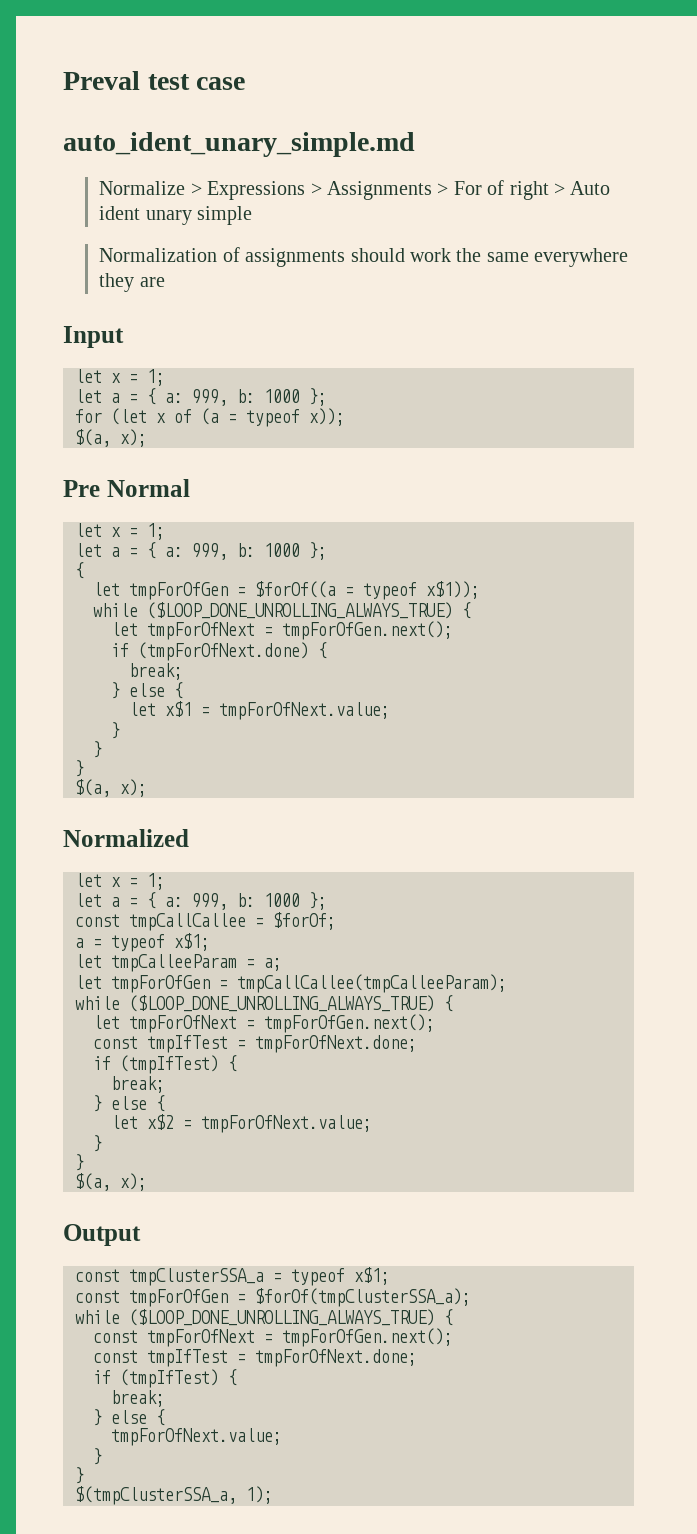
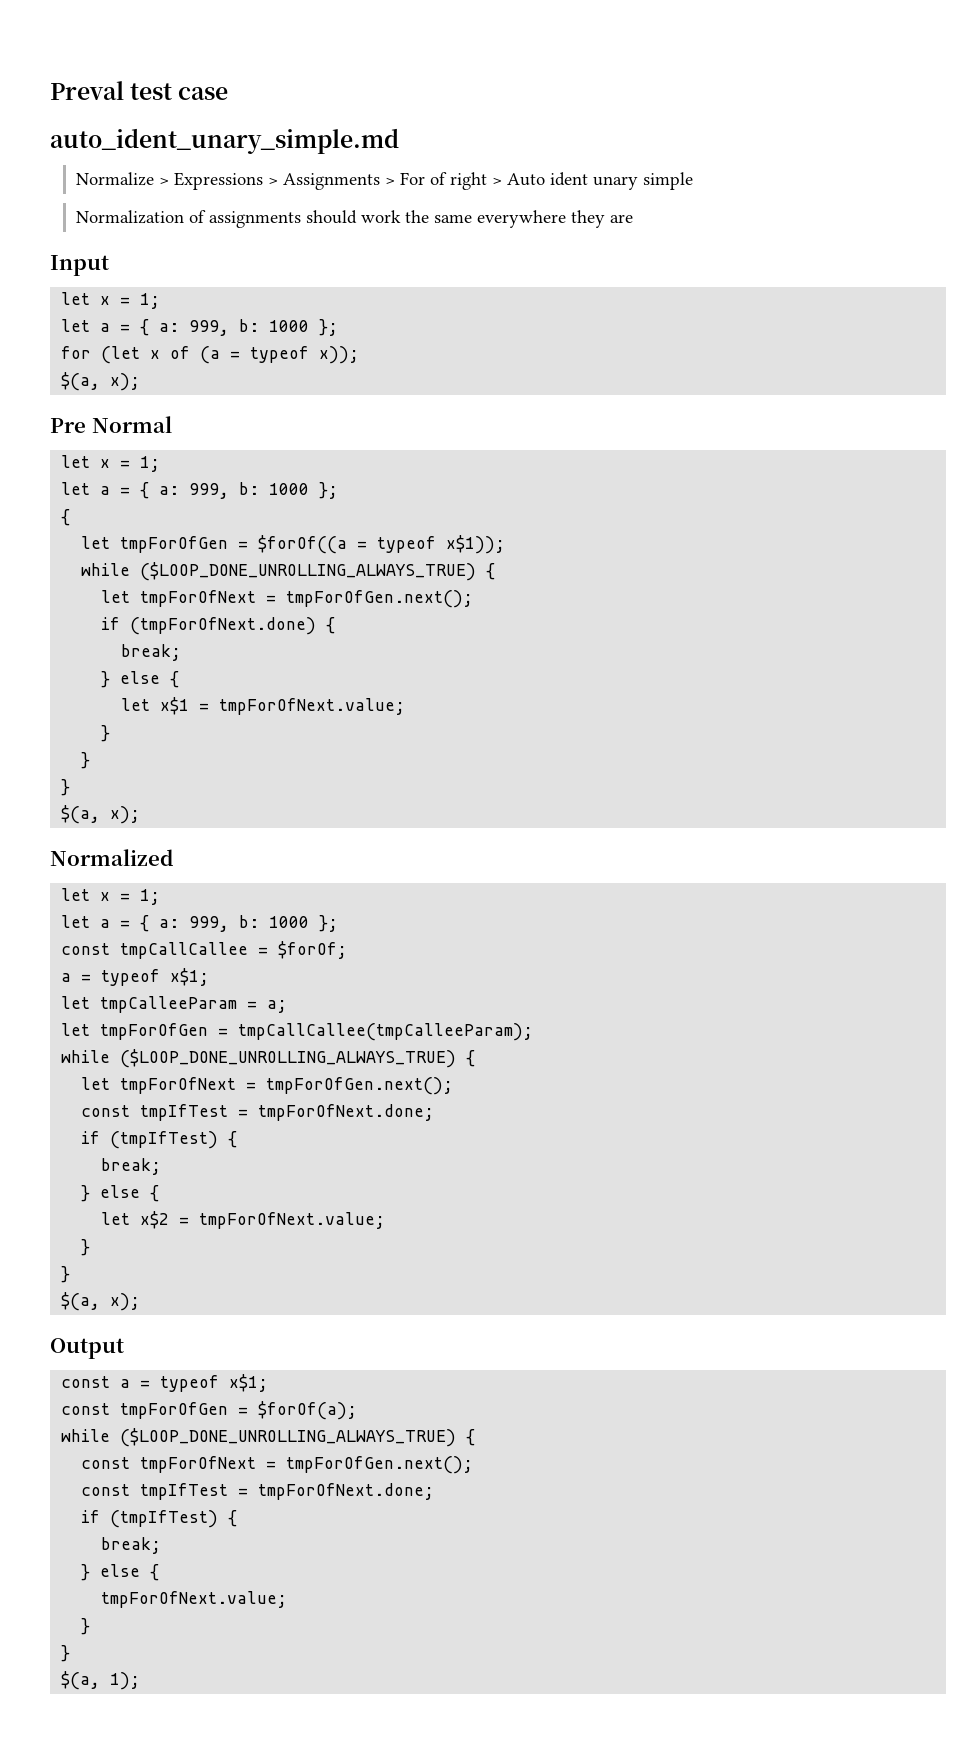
- const tmpClusterSSA_a = typeof x$1;
+ const a = typeof x$1;
- const tmpForOfGen = $forOf(tmpClusterSSA_a);
+ const tmpForOfGen = $forOf(a);
- $(tmpClusterSSA_a, 1);
+ $(a, 1);

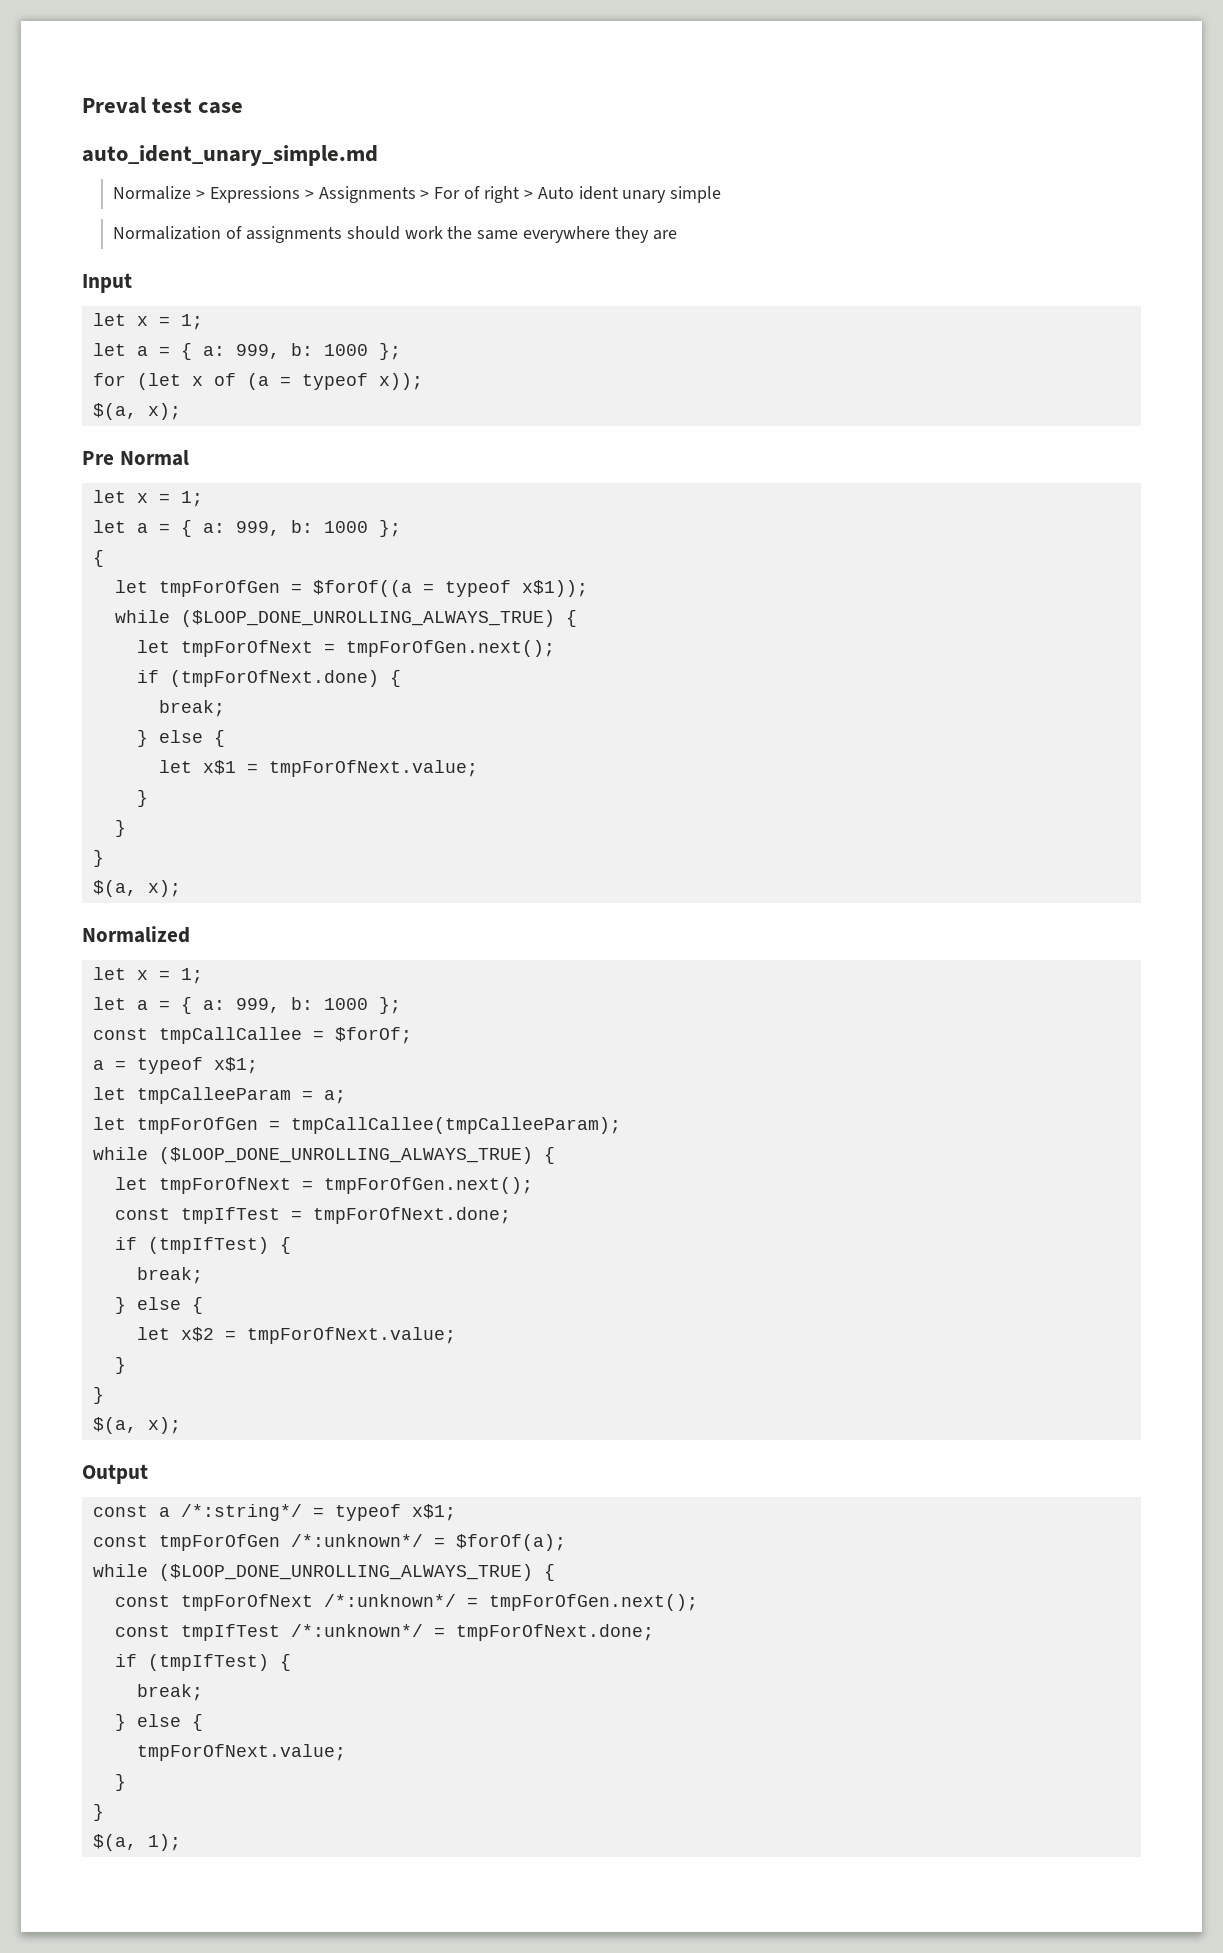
- const a = typeof x$1;
+ const a /*:string*/ = typeof x$1;
- const tmpForOfGen = $forOf(a);
+ const tmpForOfGen /*:unknown*/ = $forOf(a);
- const tmpForOfNext = tmpForOfGen.next();
- const tmpIfTest = tmpForOfNext.done;
+ const tmpForOfNext /*:unknown*/ = tmpForOfGen.next();
+ const tmpIfTest /*:unknown*/ = tmpForOfNext.done;

